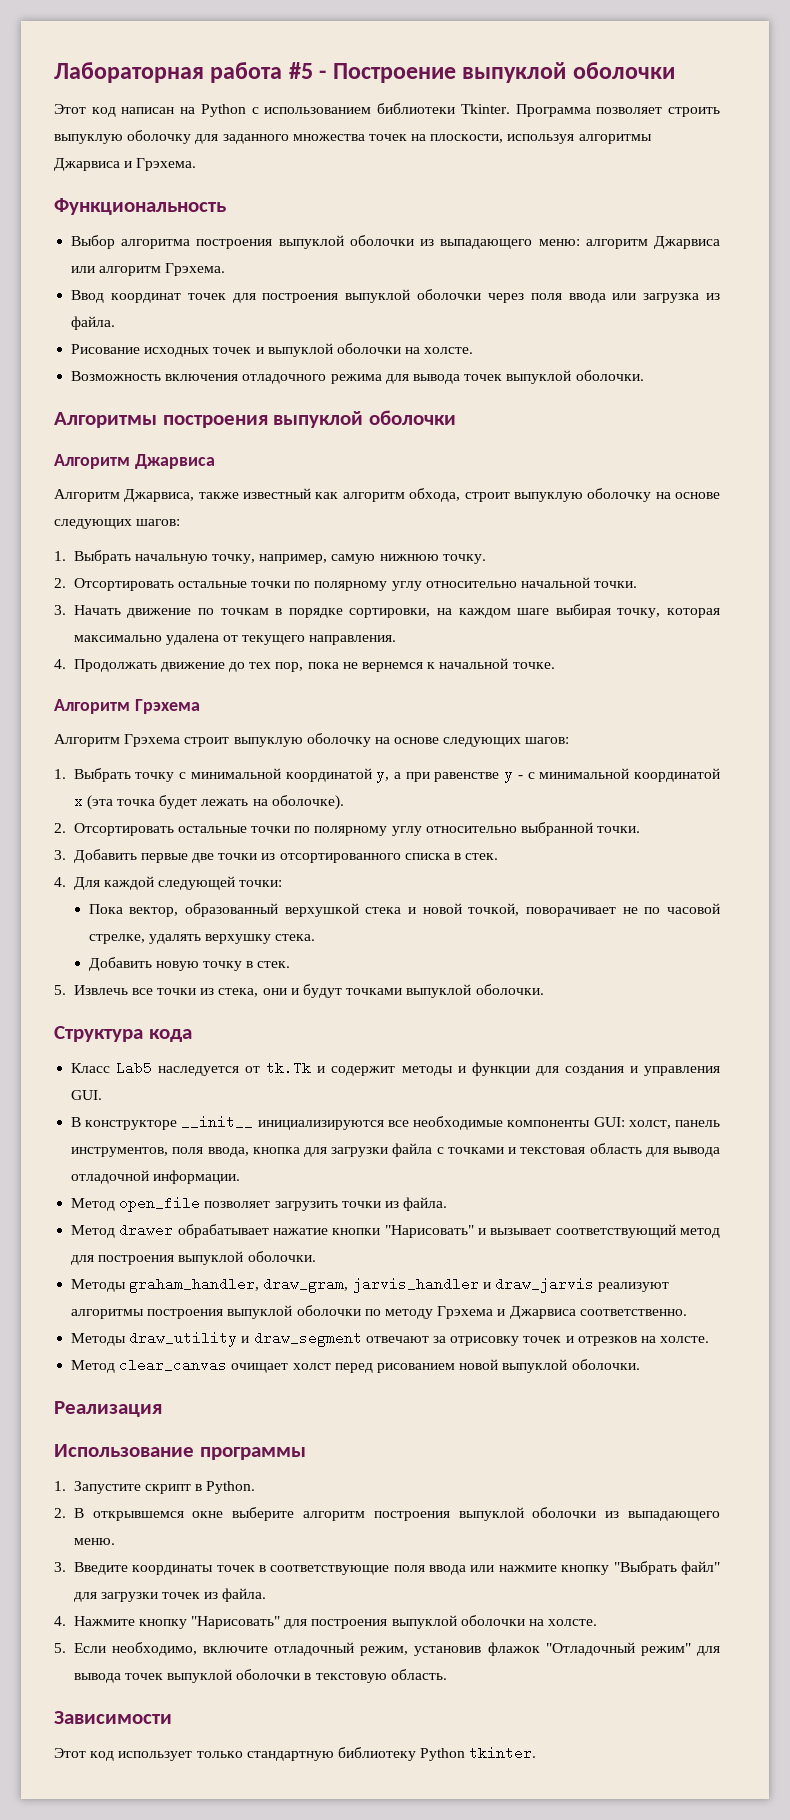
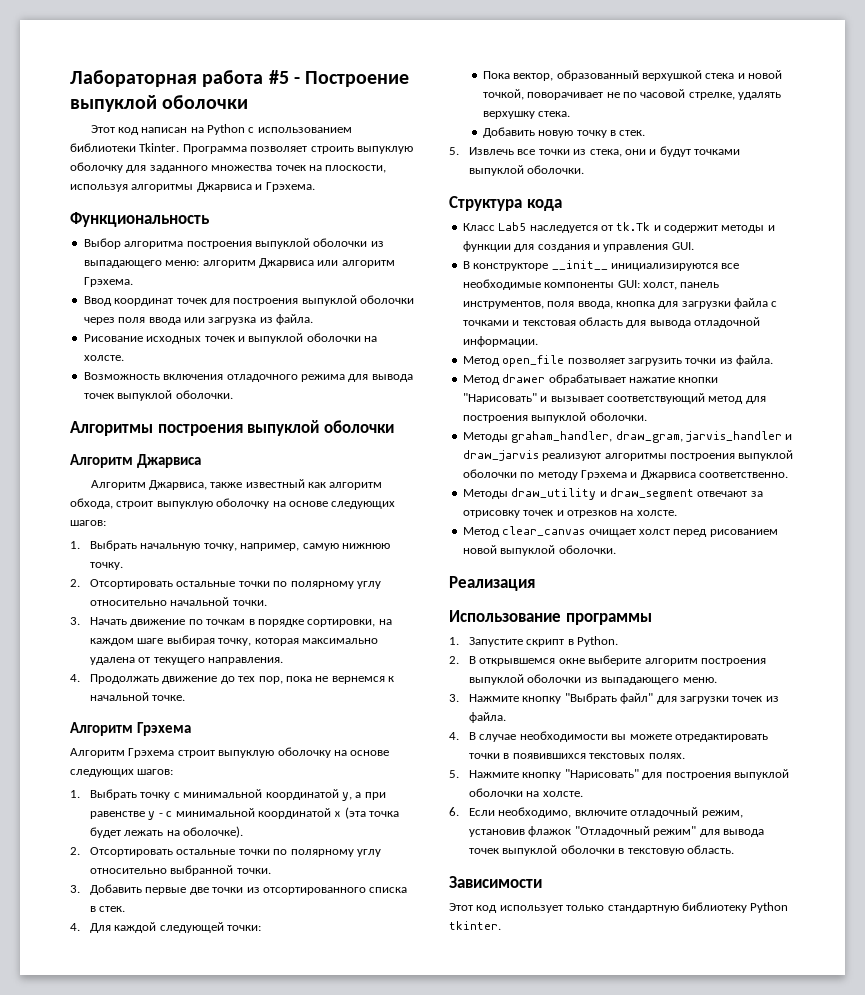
- 3. Введите координаты точек в соответствующие поля ввода или нажмите кнопку "Выбрать файл" для загрузки точек из файла.
+ 3. Нажмите кнопку "Выбрать файл" для загрузки точек из файла.
- 4. Нажмите кнопку "Нарисовать" для построения выпуклой оболочки на холсте.
+ 4. В случае необходимости вы можете отредактировать точки в появившихся текстовых полях.
+ 5. Нажмите кнопку "Нарисовать" для построения выпуклой оболочки на холсте.
- 5. Если необходимо, включите отладочный режим, установив флажок "Отладочный режим" для вывода точек выпуклой оболочки в текстовую область.
+ 6. Если необходимо, включите отладочный режим, установив флажок "Отладочный режим" для вывода точек выпуклой оболочки в текстовую область.

